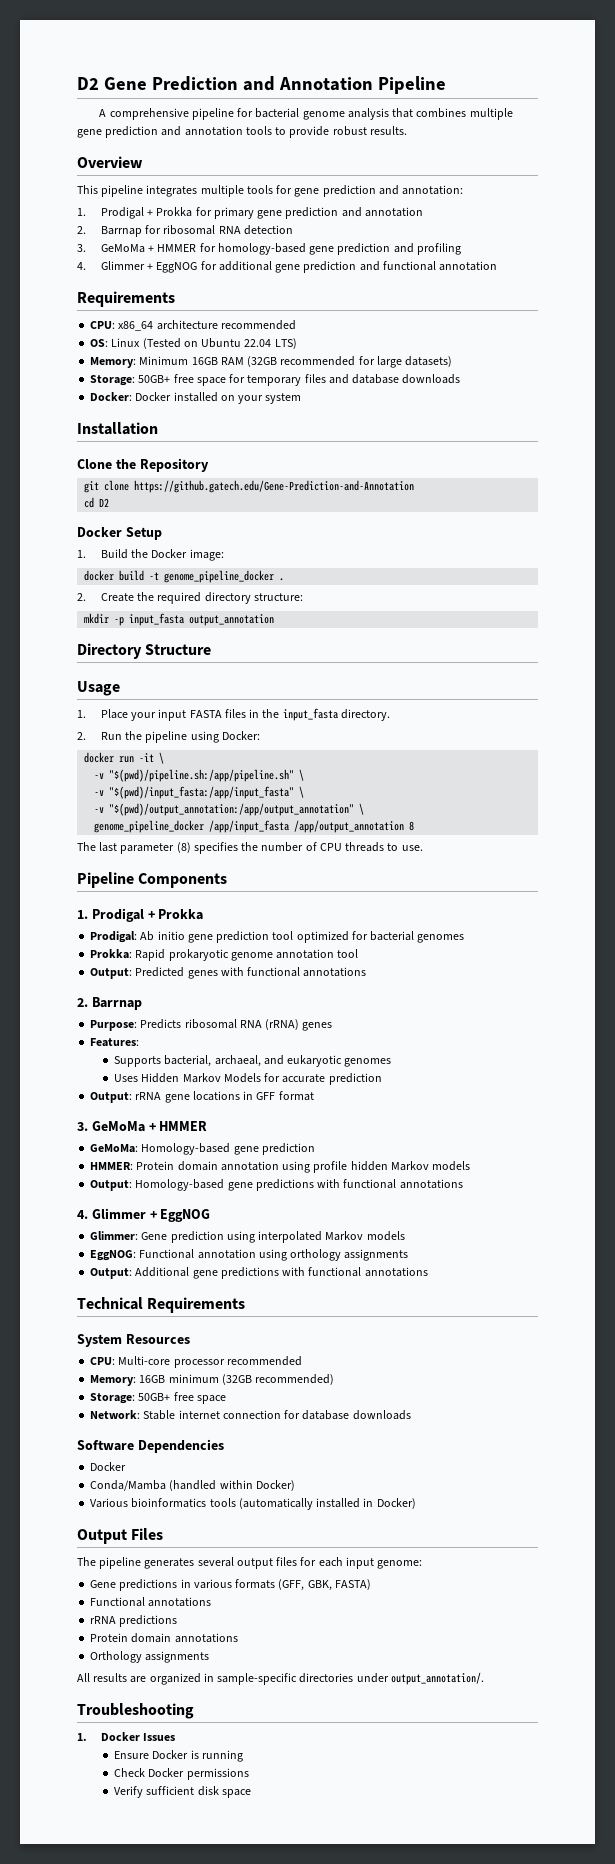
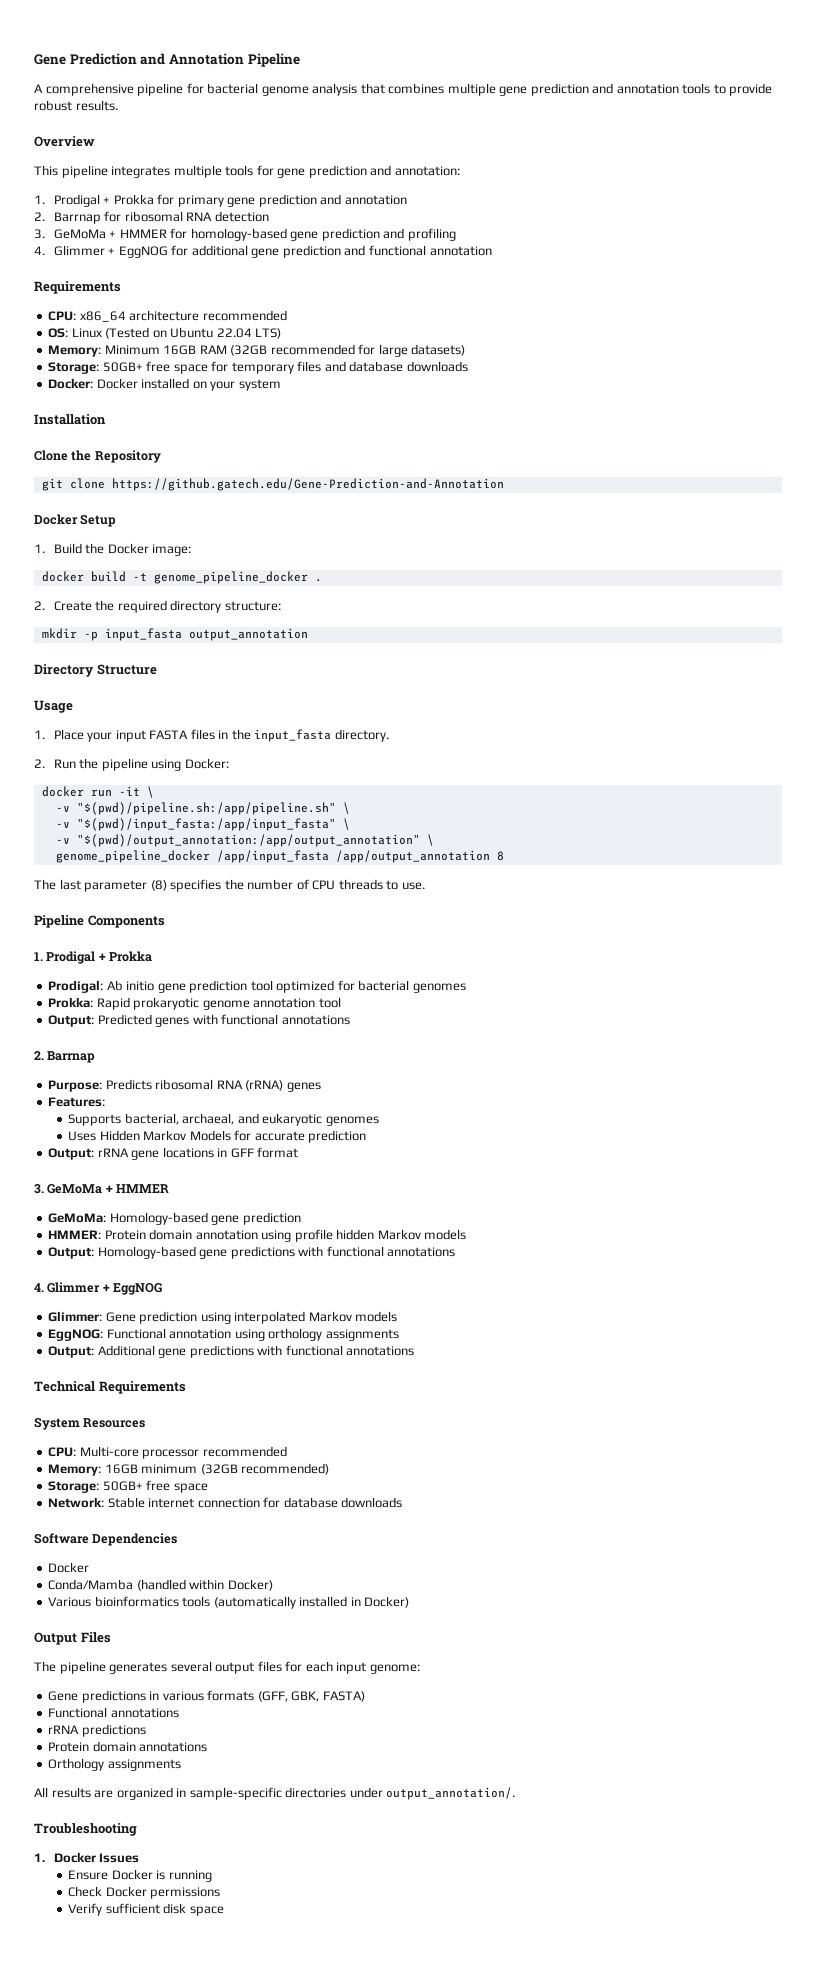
- D2 Gene Prediction and Annotation Pipeline
+ Gene Prediction and Annotation Pipeline
- cd D2

